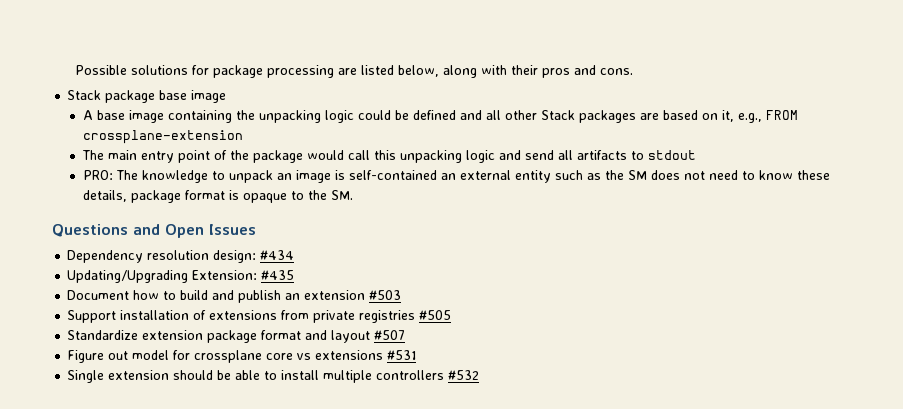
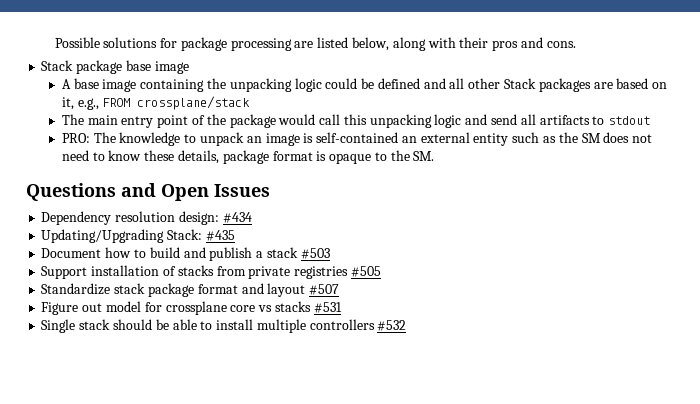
- A base image containing the unpacking logic could be defined and all other Stack packages are based on it, e.g., FROM crossplane-extension
+ A base image containing the unpacking logic could be defined and all other Stack packages are based on it, e.g., FROM crossplane/stack
- Updating/Upgrading Extension: #435
+ Updating/Upgrading Stack: #435
- Document how to build and publish an extension #503
+ Document how to build and publish a stack #503
- Support installation of extensions from private registries #505
+ Support installation of stacks from private registries #505
- Standardize extension package format and layout #507
+ Standardize stack package format and layout #507
- Figure out model for crossplane core vs extensions #531
+ Figure out model for crossplane core vs stacks #531
- Single extension should be able to install multiple controllers #532
+ Single stack should be able to install multiple controllers #532

